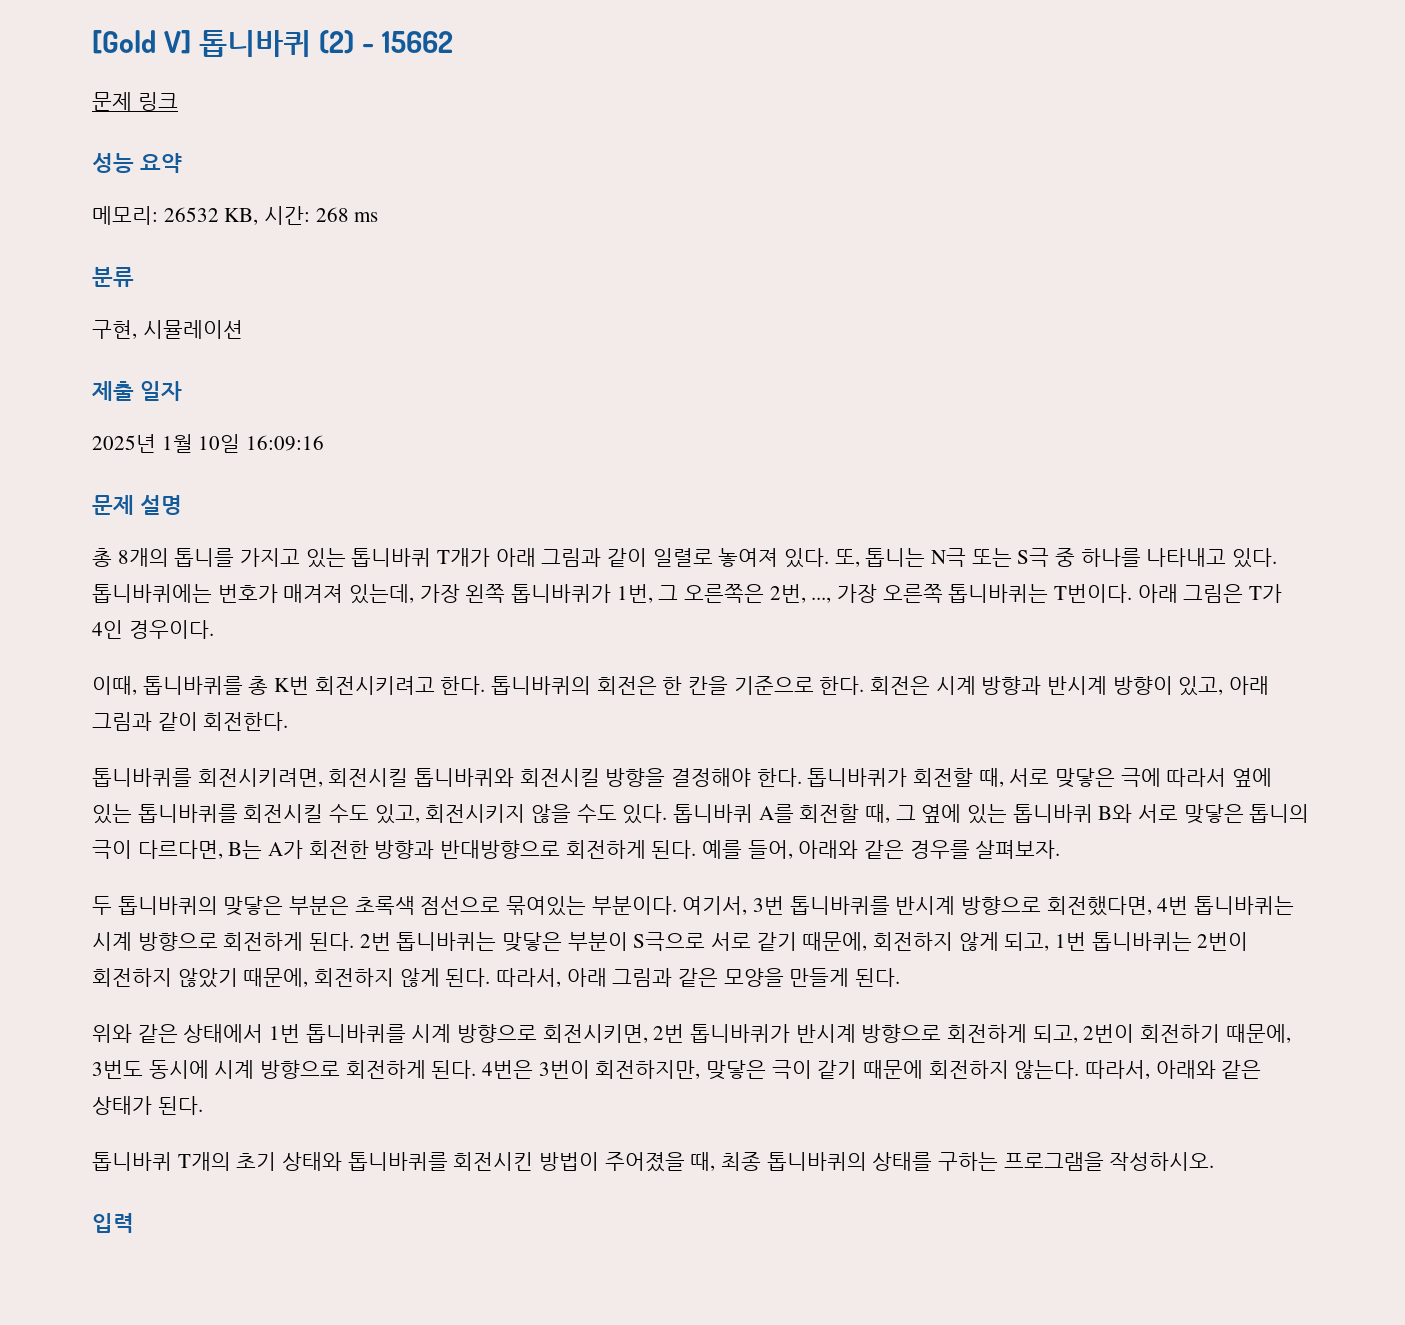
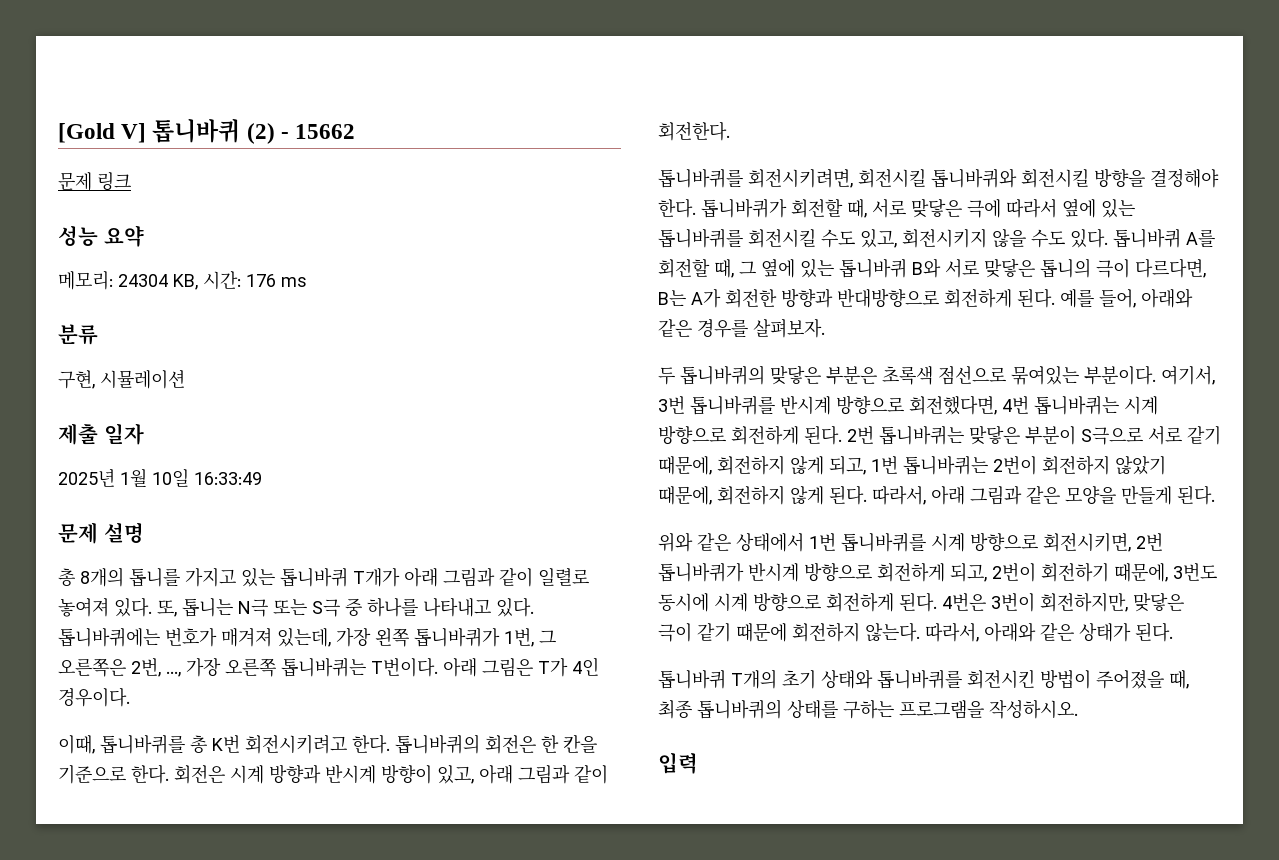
- 메모리: 26532 KB, 시간: 268 ms
+ 메모리: 24304 KB, 시간: 176 ms
- 2025년 1월 10일 16:09:16
+ 2025년 1월 10일 16:33:49

